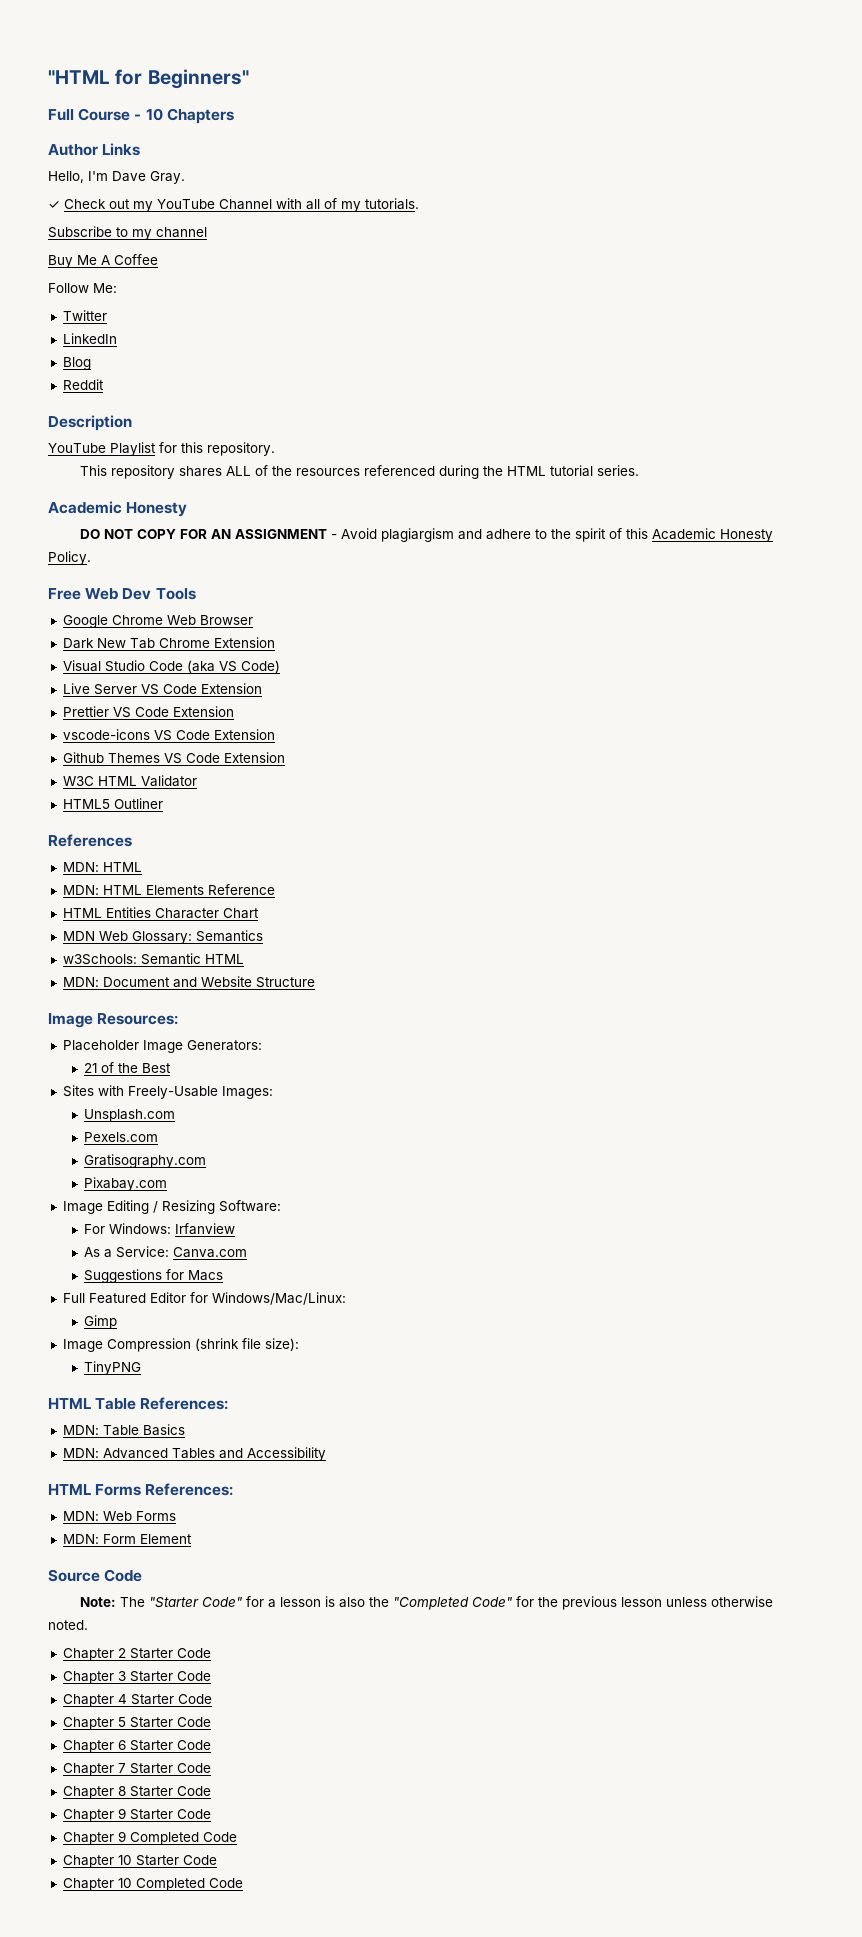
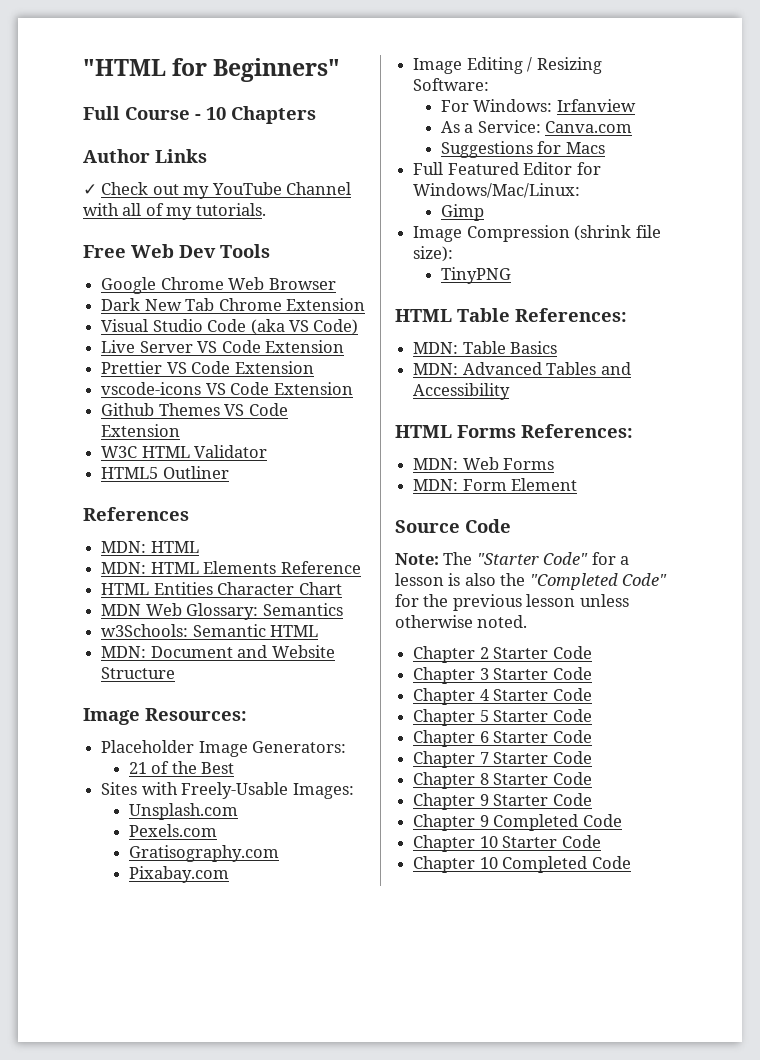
- Hello, I'm Dave Gray.
- Subscribe to my channel
- Buy Me A Coffee
- Follow Me:
- Twitter
- LinkedIn
- Blog
- Reddit
- Description
- YouTube Playlist for this repository.
- This repository shares ALL of the resources referenced during the HTML tutorial series.
- Academic Honesty
- DO NOT COPY FOR AN ASSIGNMENT - Avoid plagiargism and adhere to the spirit of this Academic Honesty Policy.

